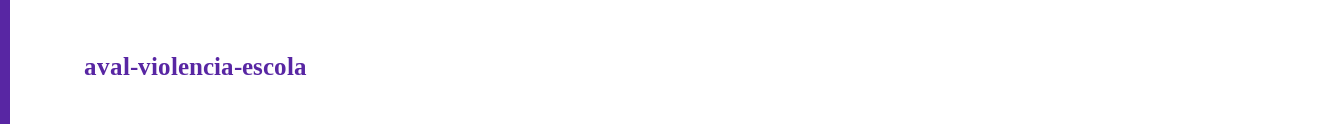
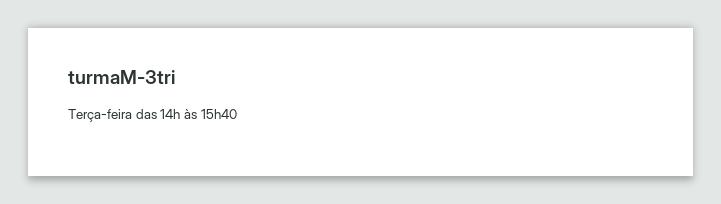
- aval-violencia-escola
+ turmaM-3tri
+ Terça-feira das 14h às 15h40

